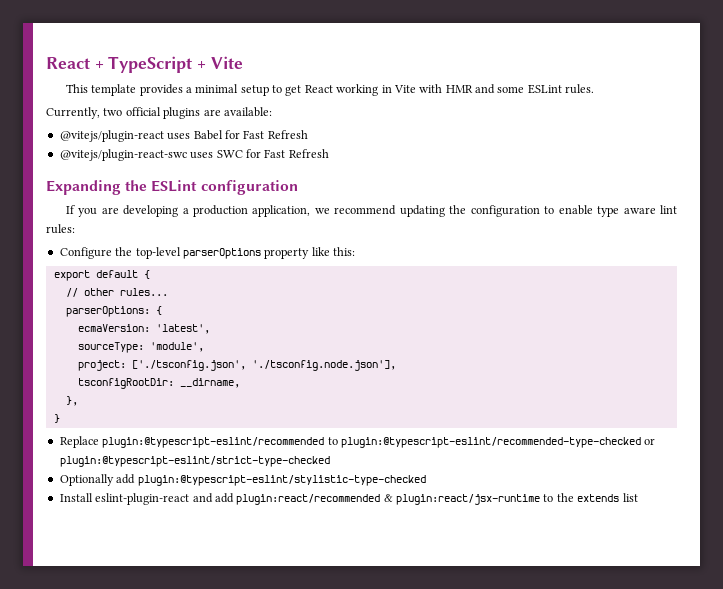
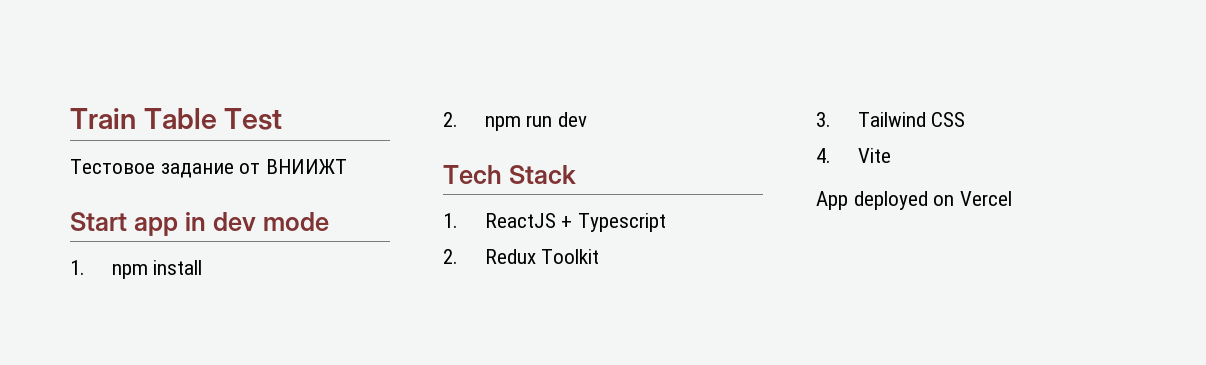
- React + TypeScript + Vite
- This template provides a minimal setup to get React working in Vite with HMR and some ESLint rules.
- Currently, two official plugins are available:
- @vitejs/plugin-react uses Babel for Fast Refresh
- @vitejs/plugin-react-swc uses SWC for Fast Refresh
- Expanding the ESLint configuration
- If you are developing a production application, we recommend updating the configuration to enable type aware lint rules:
- Configure the top-level parserOptions property like this:
- export default {
- // other rules...
- parserOptions: {
- ecmaVersion: 'latest',
- sourceType: 'module',
- project: ['./tsconfig.json', './tsconfig.node.json'],
- tsconfigRootDir: __dirname,
- },
- }
- Replace plugin:@typescript-eslint/recommended to plugin:@typescript-eslint/recommended-type-checked or plugin:@typescript-eslint/strict-type-checked
- Optionally add plugin:@typescript-eslint/stylistic-type-checked
- Install eslint-plugin-react and add plugin:react/recommended & plugin:react/jsx-runtime to the extends list
+ Train Table Test
+ Тестовое задание от ВНИИЖТ
+ Start app in dev mode
+ 1. npm install
+ 2. npm run dev
+ Tech Stack
+ 1. ReactJS + Typescript
+ 2. Redux Toolkit
+ 3. Tailwind CSS
+ 4. Vite
+ App deployed on Vercel

